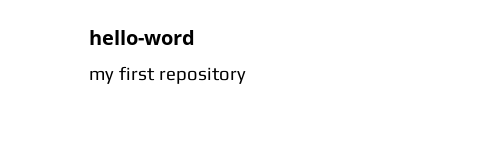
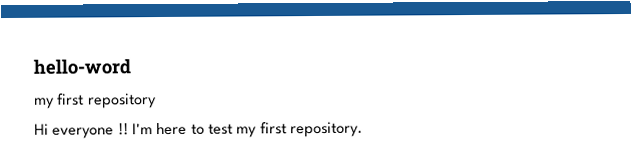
+ Hi everyone !! I'm here to test my first repository.

